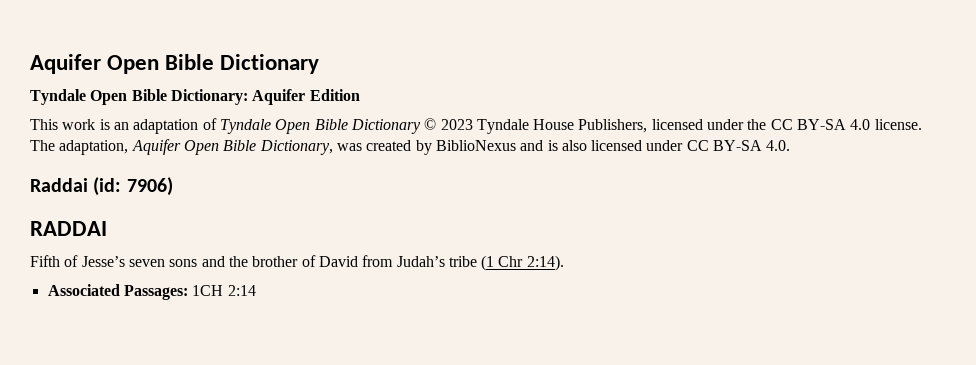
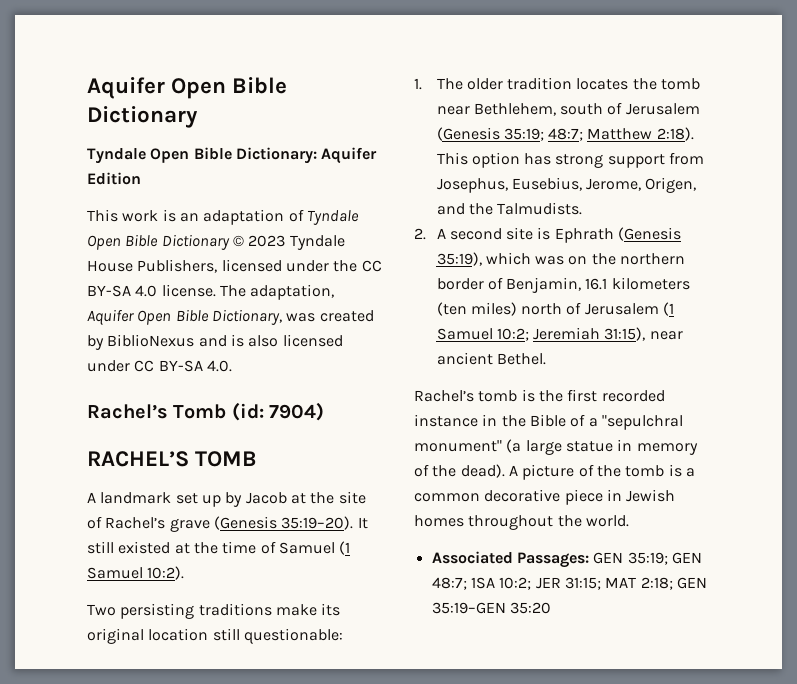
- Raddai (id: 7906)
- RADDAI
- Fifth of Jesse’s seven sons and the brother of David from Judah’s tribe (1 Chr 2:14).
- Associated Passages: 1CH 2:14
+ Rachel’s Tomb (id: 7904)
+ RACHEL’S TOMB
+ A landmark set up by Jacob at the site of Rachel’s grave (Genesis 35:19–20). It still existed at the time of Samuel (1 Samuel 10:2).
+ Two persisting traditions make its original location still questionable:
+ 1. The older tradition locates the tomb near Bethlehem, south of Jerusalem (Genesis 35:19; 48:7; Matthew 2:18). This option has strong support from Josephus, Eusebius, Jerome, Origen, and the Talmudists.
+ 2. A second site is Ephrath (Genesis 35:19), which was on the northern border of Benjamin, 16.1 kilometers (ten miles) north of Jerusalem (1 Samuel 10:2; Jeremiah 31:15), near ancient Bethel.
+ Rachel’s tomb is the first recorded instance in the Bible of a "sepulchral monument" (a large statue in memory of the dead). A picture of the tomb is a common decorative piece in Jewish homes throughout the world.
+ Associated Passages: GEN 35:19; GEN 48:7; 1SA 10:2; JER 31:15; MAT 2:18; GEN 35:19–GEN 35:20

